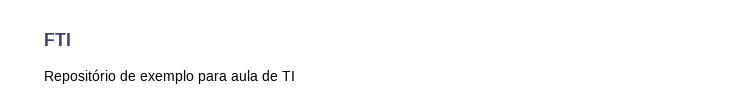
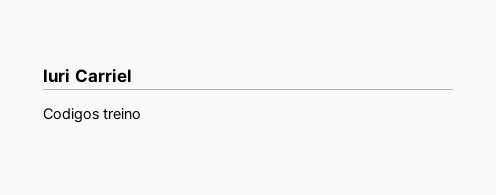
- FTI
- Repositório de exemplo para aula de TI
+ Iuri Carriel
+ Codigos treino

